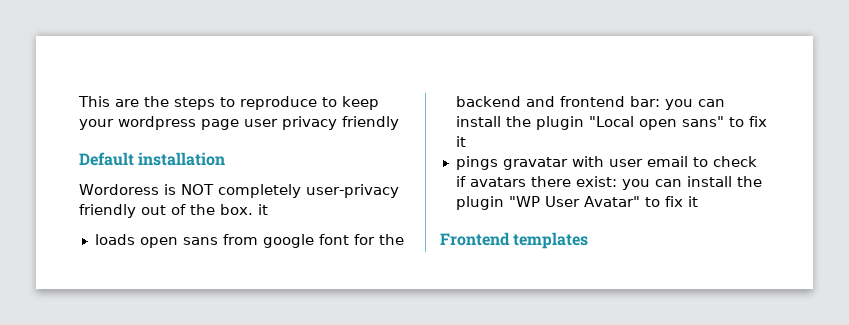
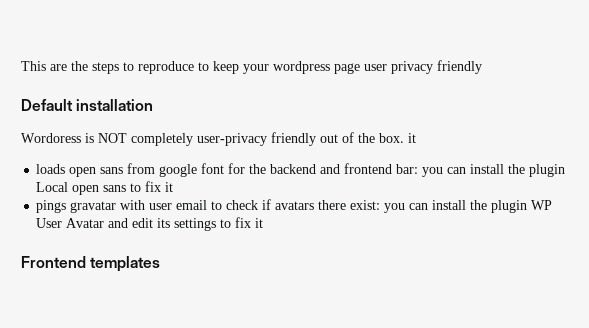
- loads open sans from google font for the backend and frontend bar: you can install the plugin "Local open sans" to fix it
+ loads open sans from google font for the backend and frontend bar: you can install the plugin Local open sans to fix it
- pings gravatar with user email to check if avatars there exist: you can install the plugin "WP User Avatar" to fix it
+ pings gravatar with user email to check if avatars there exist: you can install the plugin WP User Avatar and edit its settings to fix it

